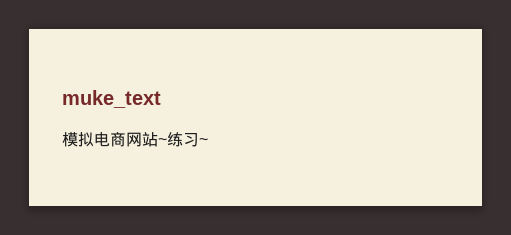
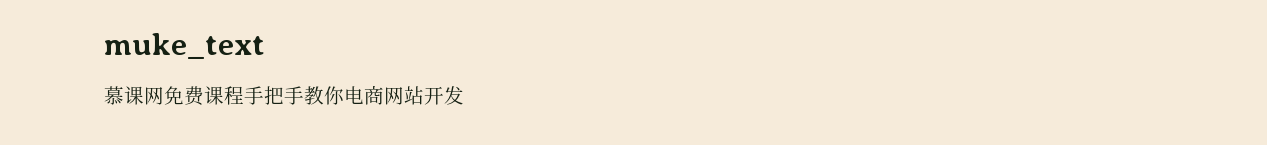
- 模拟电商网站~练习~
+ 慕课网免费课程手把手教你电商网站开发

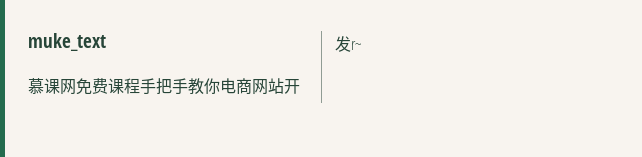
- 慕课网免费课程手把手教你电商网站开发
+ 慕课网免费课程手把手教你电商网站开发r~

